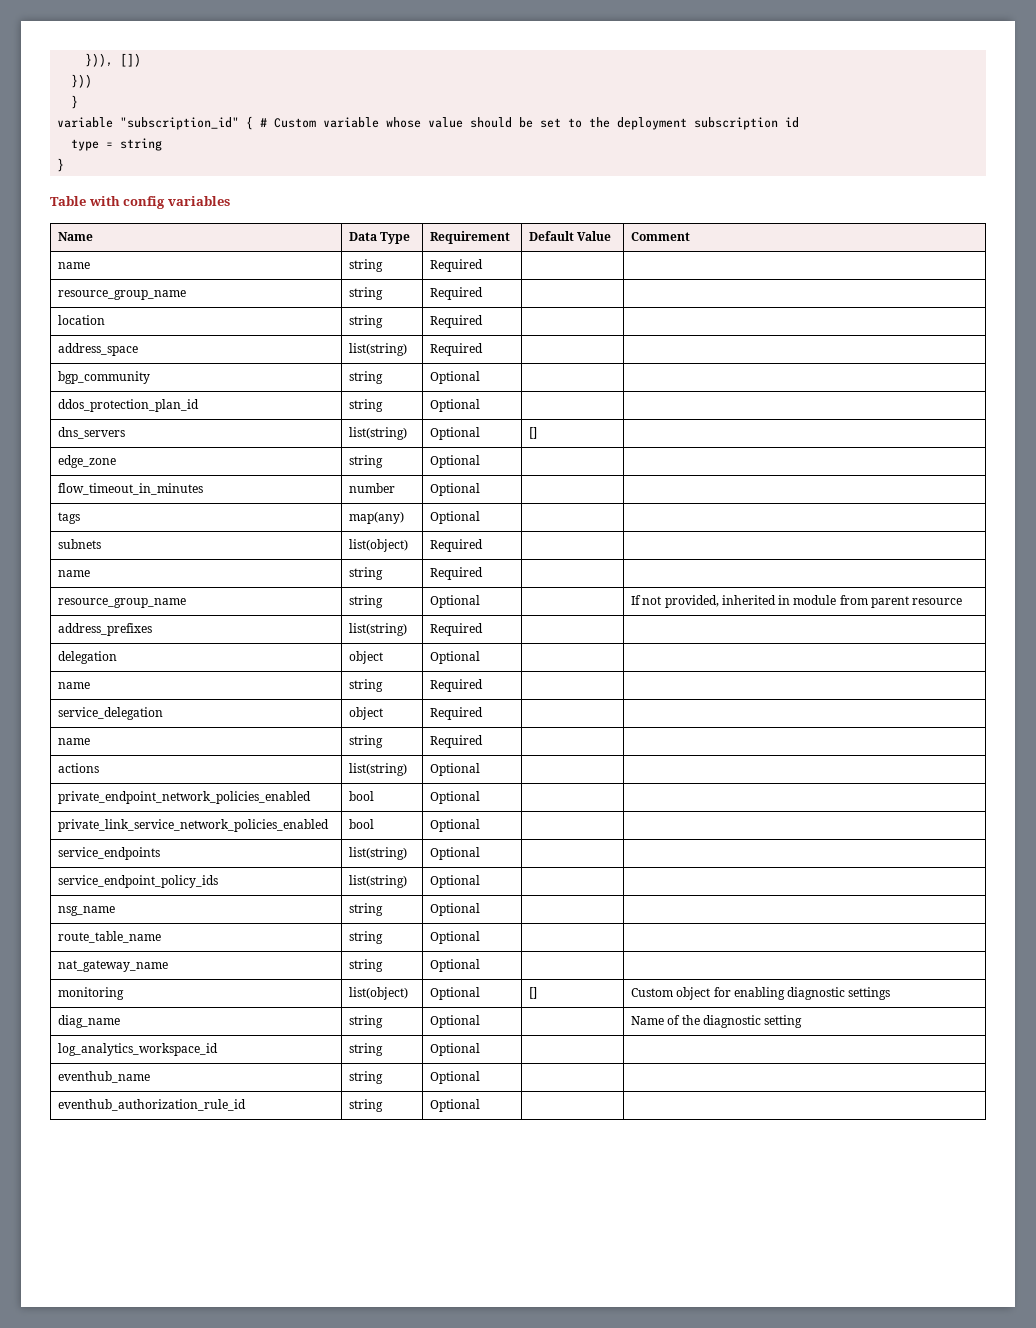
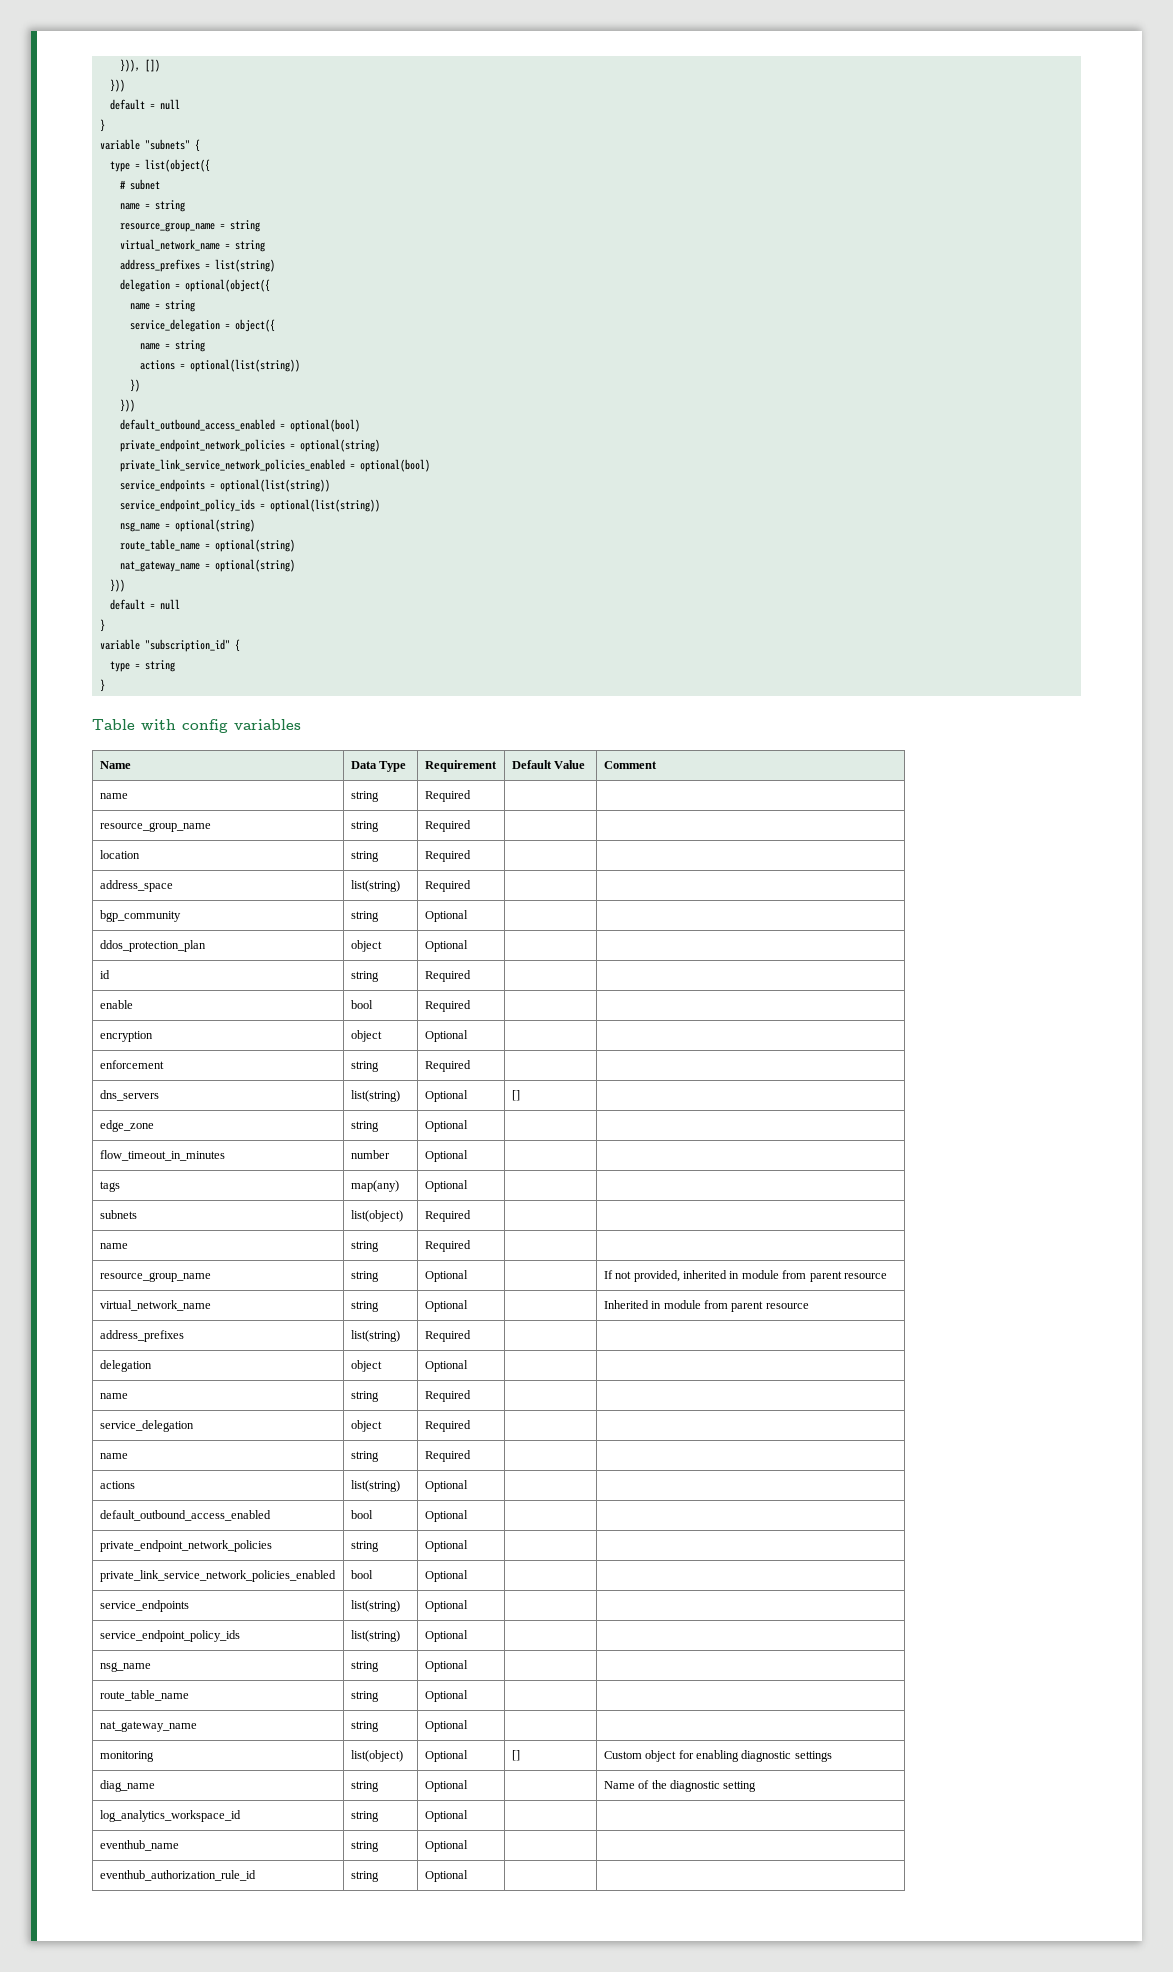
  })), [])
  }))
+ default = null
  }
- variable "subscription_id" { # Custom variable whose value should be set to the deployment subscription id
+ variable "subnets" {
+ type = list(object({
+ # subnet
+ name = string
+ resource_group_name = string
+ virtual_network_name = string
+ address_prefixes = list(string)
+ delegation = optional(object({
+ name = string
+ service_delegation = object({
+ name = string
+ actions = optional(list(string))
+ })
+ }))
+ default_outbound_access_enabled = optional(bool)
+ private_endpoint_network_policies = optional(string)
+ private_link_service_network_policies_enabled = optional(bool)
+ service_endpoints = optional(list(string))
+ service_endpoint_policy_ids = optional(list(string))
+ nsg_name = optional(string)
+ route_table_name = optional(string)
+ nat_gateway_name = optional(string)
+ }))
+ default = null
+ }
+ variable "subscription_id" {
- ddos_protection_plan_id | string | Optional | |
+ ddos_protection_plan | object | Optional | |
+ id | string | Required | |
+ enable | bool | Required | |
+ encryption | object | Optional | |
+ enforcement | string | Required | |
+ virtual_network_name | string | Optional | | Inherited in module from parent resource
- private_endpoint_network_policies_enabled | bool | Optional | |
+ default_outbound_access_enabled | bool | Optional | |
+ private_endpoint_network_policies | string | Optional | |

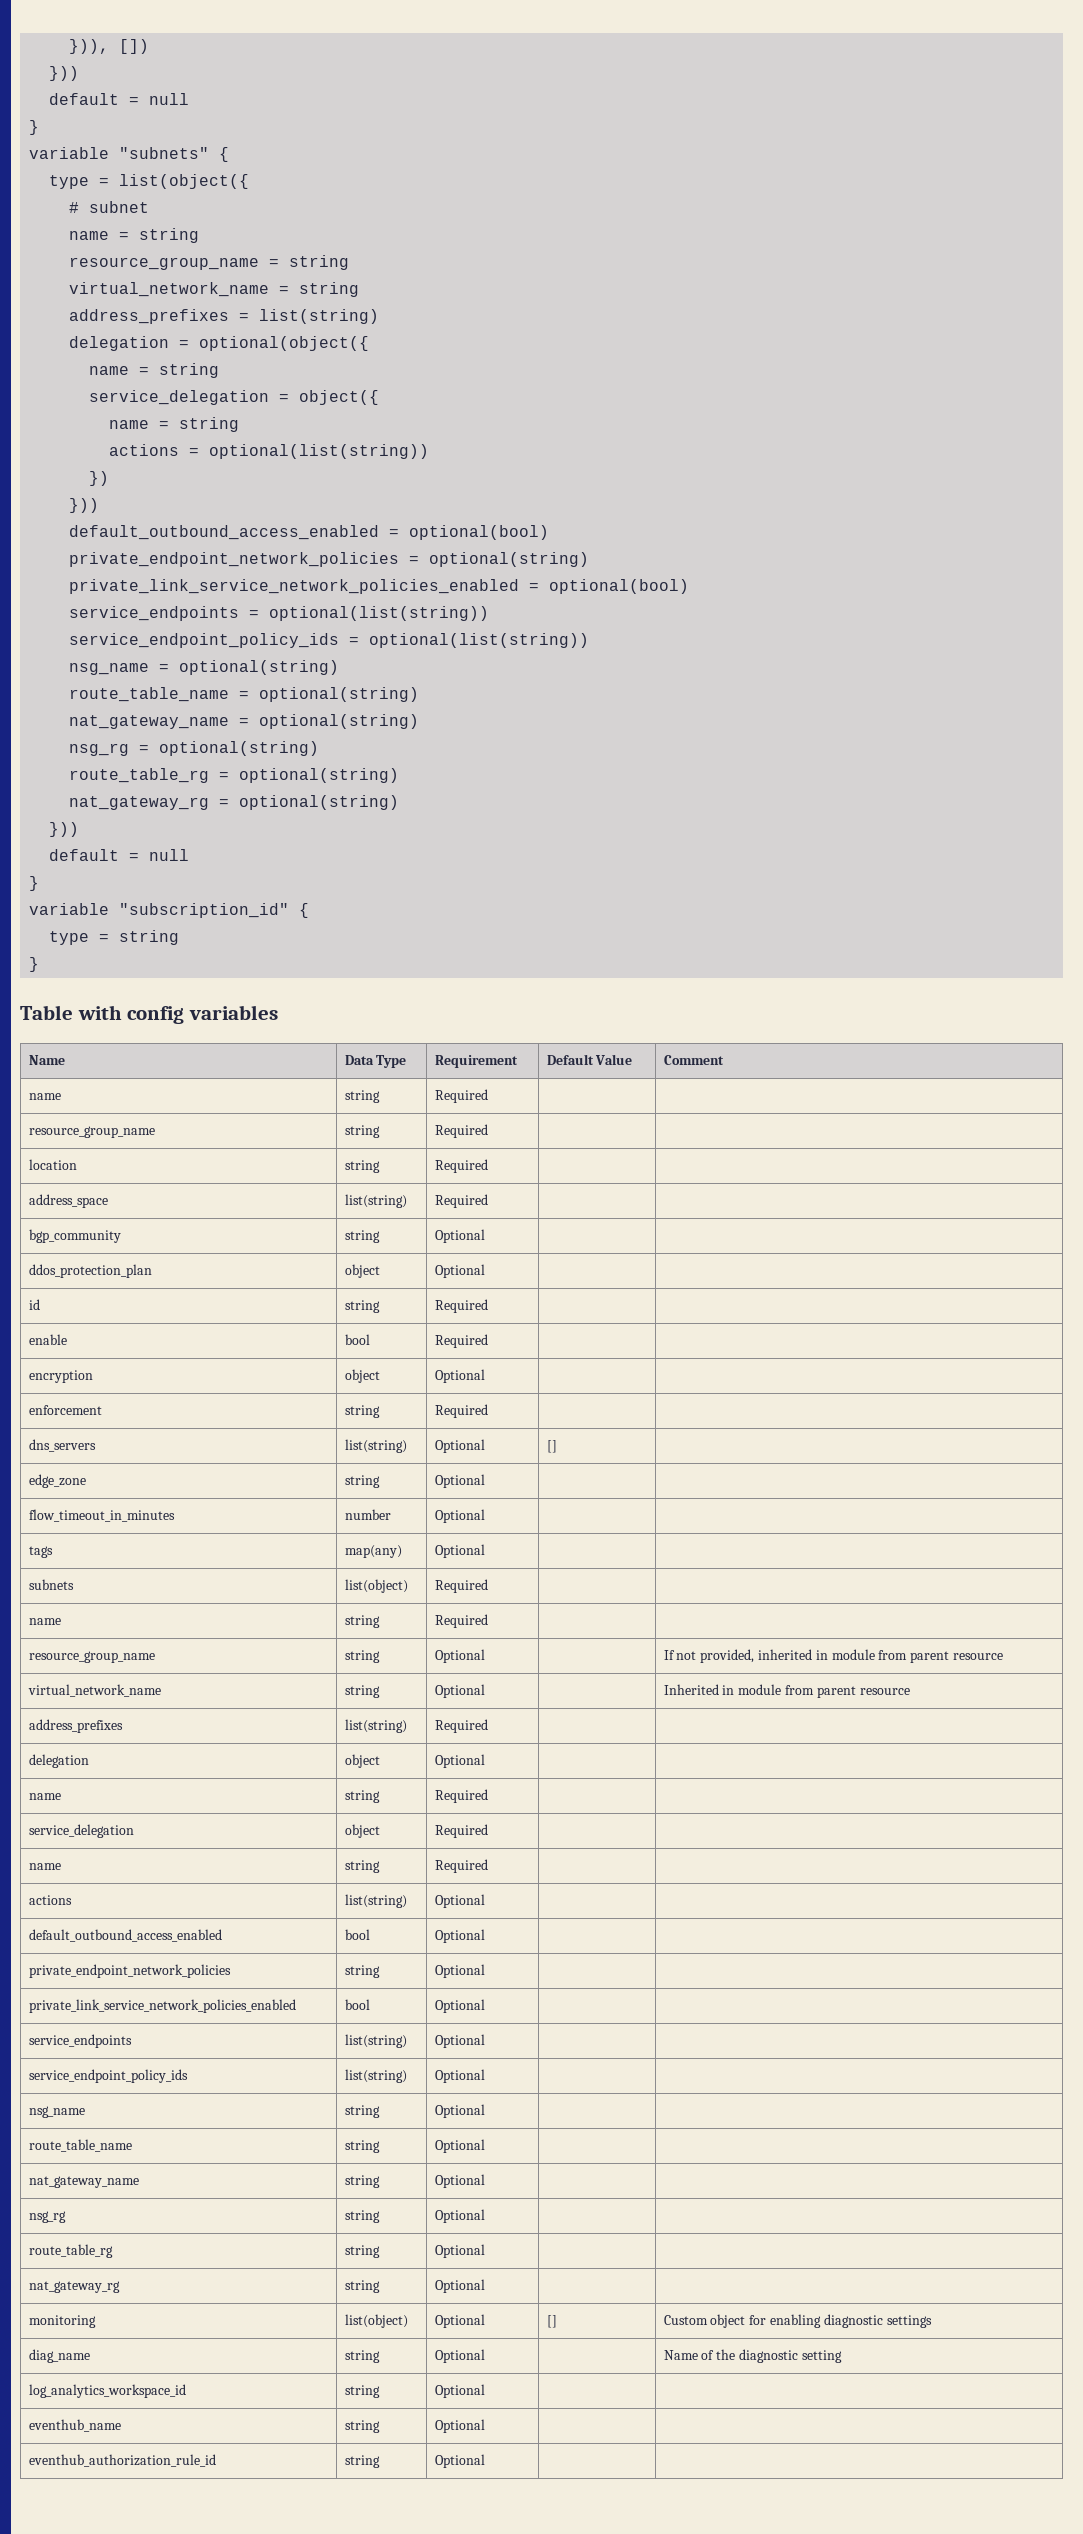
+ nsg_rg = optional(string)
+ route_table_rg = optional(string)
+ nat_gateway_rg = optional(string)
+ nsg_rg | string | Optional | |
+ route_table_rg | string | Optional | |
+ nat_gateway_rg | string | Optional | |

